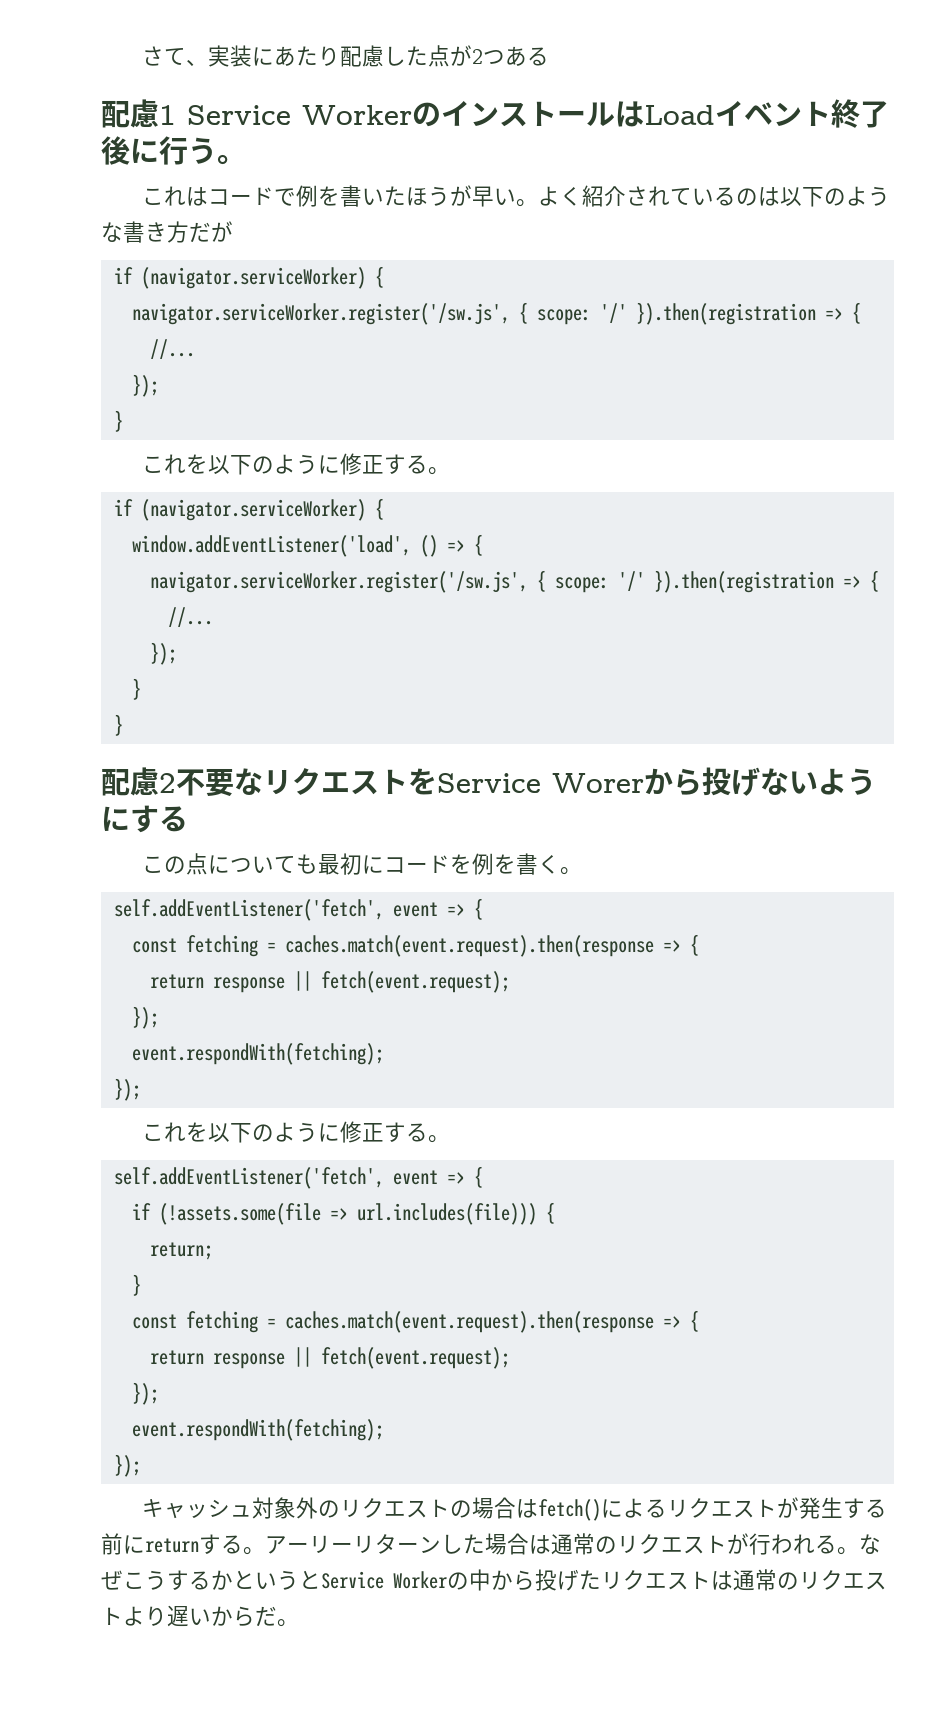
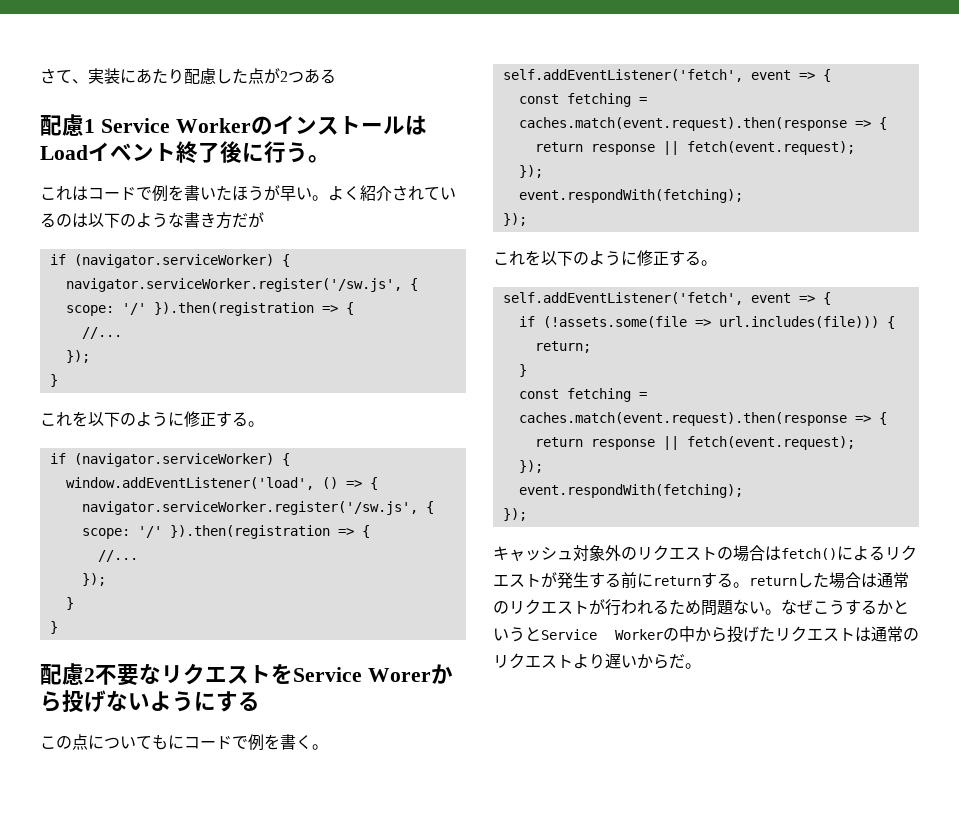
- この点についても最初にコードを例を書く。
+ この点についてもにコードで例を書く。
- キャッシュ対象外のリクエストの場合はfetch()によるリクエストが発生する前にreturnする。アーリーリターンした場合は通常のリクエストが行われる。
+ キャッシュ対象外のリクエストの場合はfetch()によるリクエストが発生する前にreturnする。returnした場合は通常のリクエストが行われるため問題ない。

